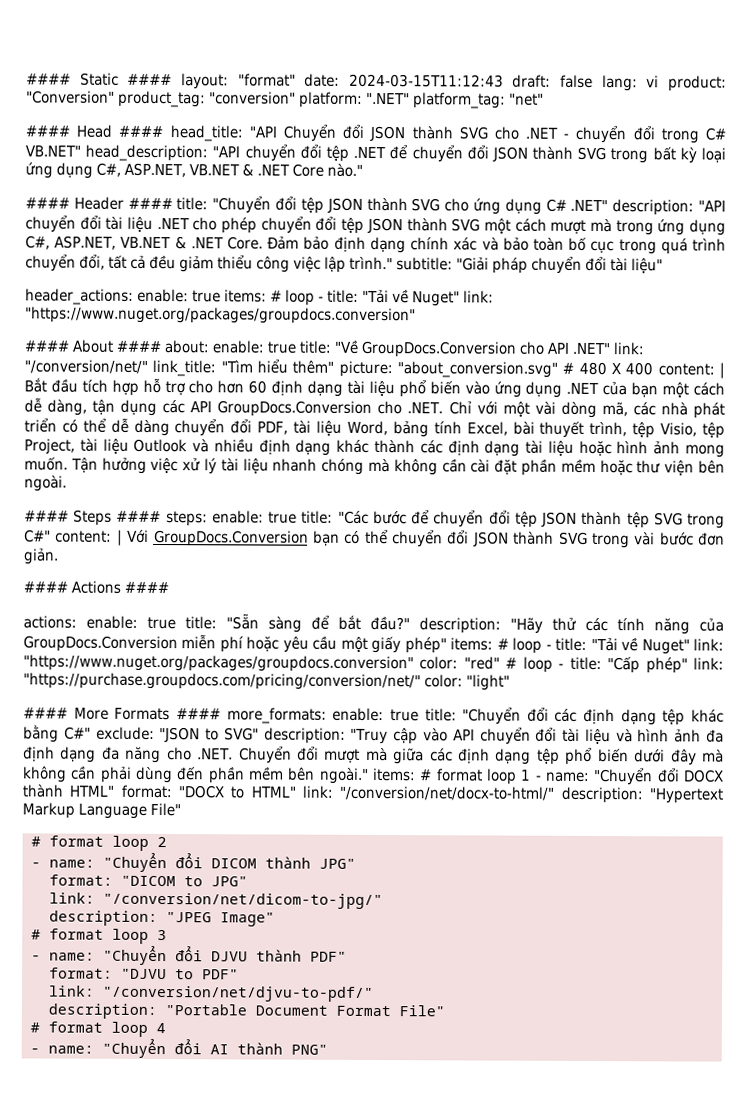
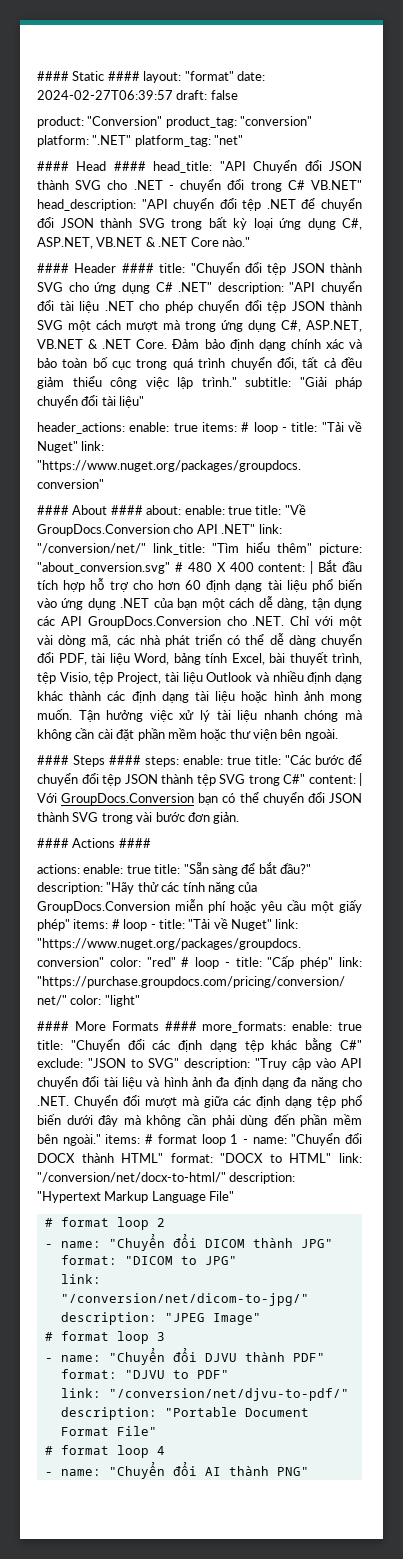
- #### Static #### layout: "format" date: 2024-03-15T11:12:43 draft: false lang: vi product: "Conversion" product_tag: "conversion" platform: ".NET" platform_tag: "net"
+ #### Static #### layout: "format" date: 2024-02-27T06:39:57 draft: false
+ product: "Conversion" product_tag: "conversion" platform: ".NET" platform_tag: "net"

